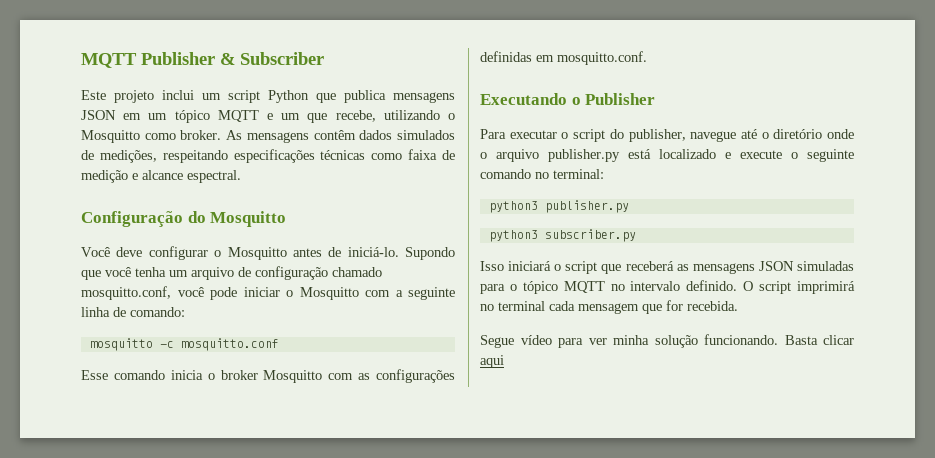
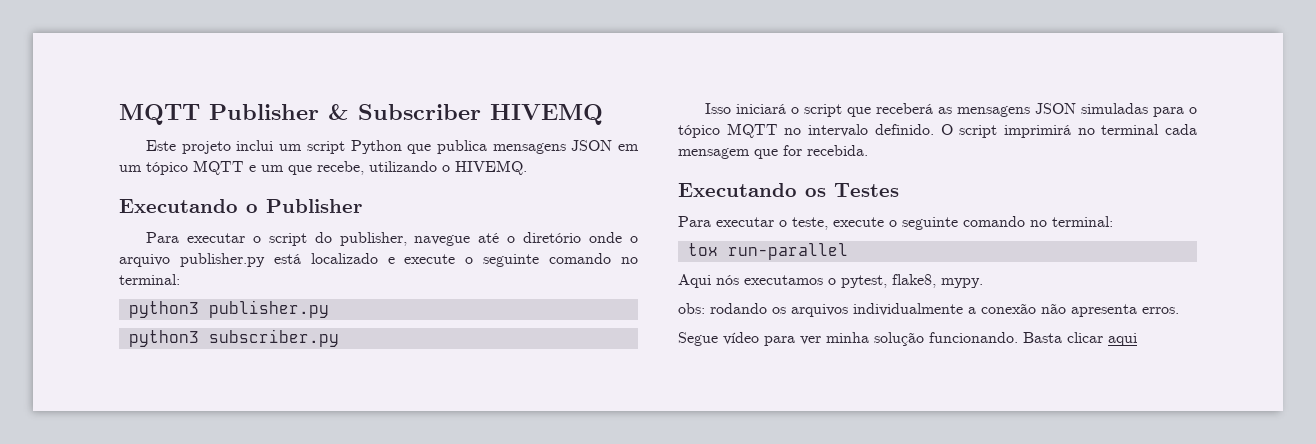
- MQTT Publisher & Subscriber
+ MQTT Publisher & Subscriber HIVEMQ
- Este projeto inclui um script Python que publica mensagens JSON em um tópico MQTT e um que recebe, utilizando o Mosquitto como broker. As mensagens contêm dados simulados de medições, respeitando especificações técnicas como faixa de medição e alcance espectral.
- Configuração do Mosquitto
- Você deve configurar o Mosquitto antes de iniciá-lo. Supondo que você tenha um arquivo de configuração chamado mosquitto.conf, você pode iniciar o Mosquitto com a seguinte linha de comando:
- mosquitto -c mosquitto.conf
- Esse comando inicia o broker Mosquitto com as configurações definidas em mosquitto.conf.
+ Este projeto inclui um script Python que publica mensagens JSON em um tópico MQTT e um que recebe, utilizando o HIVEMQ.
+ Executando os Testes
+ Para executar o teste, execute o seguinte comando no terminal:
+ tox run-parallel
+ Aqui nós executamos o pytest, flake8, mypy.
+ obs: rodando os arquivos individualmente a conexão não apresenta erros.

